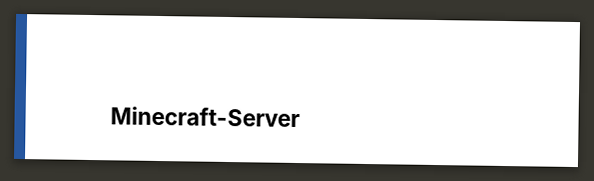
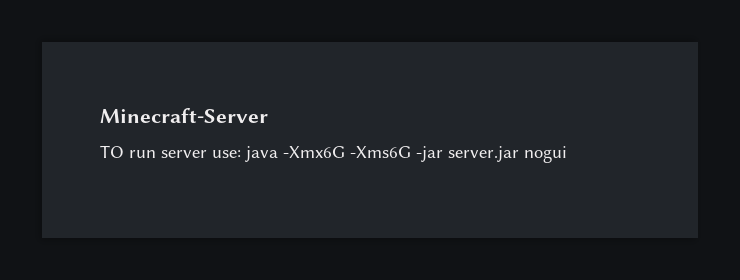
+ TO run server use: java -Xmx6G -Xms6G -jar server.jar nogui

